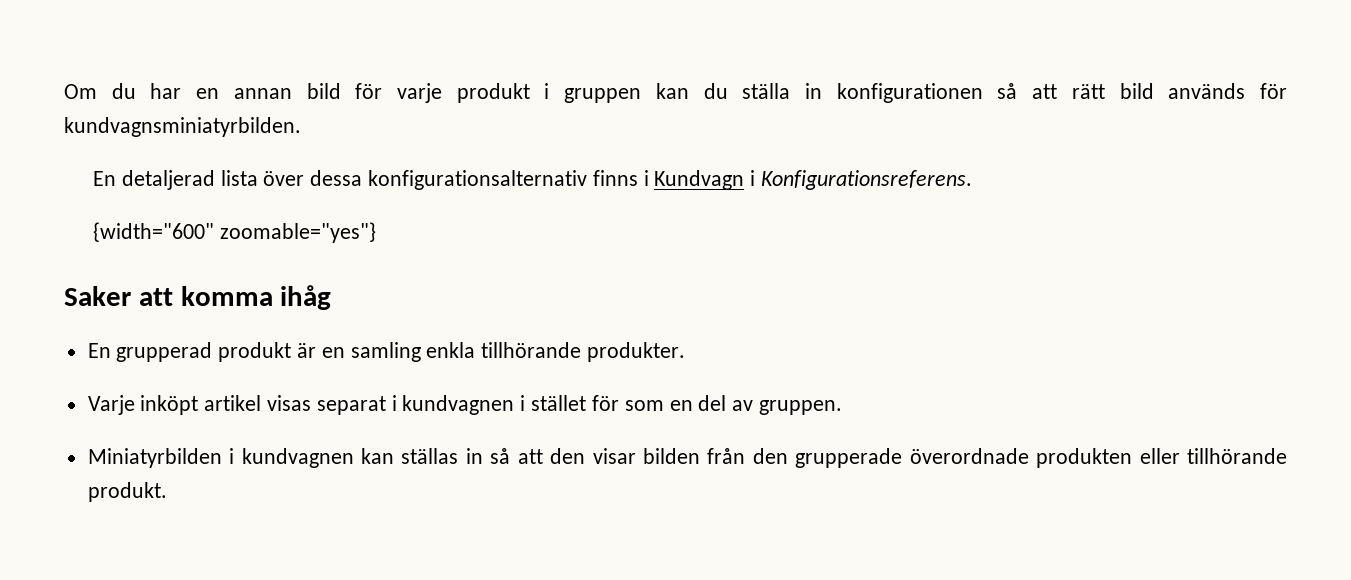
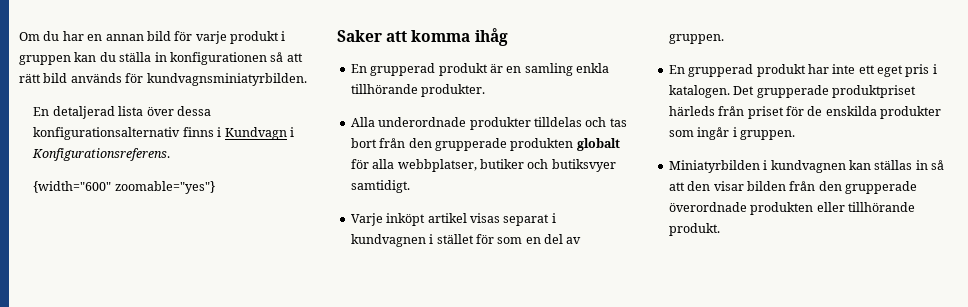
+ Alla underordnade produkter tilldelas och tas bort från den grupperade produkten globalt för alla webbplatser, butiker och butiksvyer samtidigt.
+ En grupperad produkt har inte ett eget pris i katalogen. Det grupperade produktpriset härleds från priset för de enskilda produkter som ingår i gruppen.

